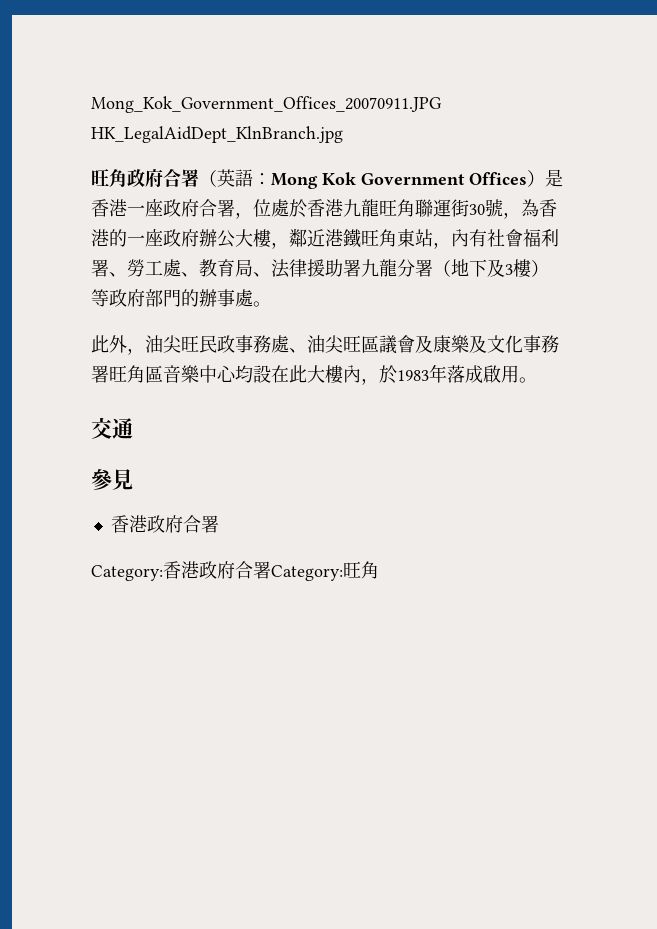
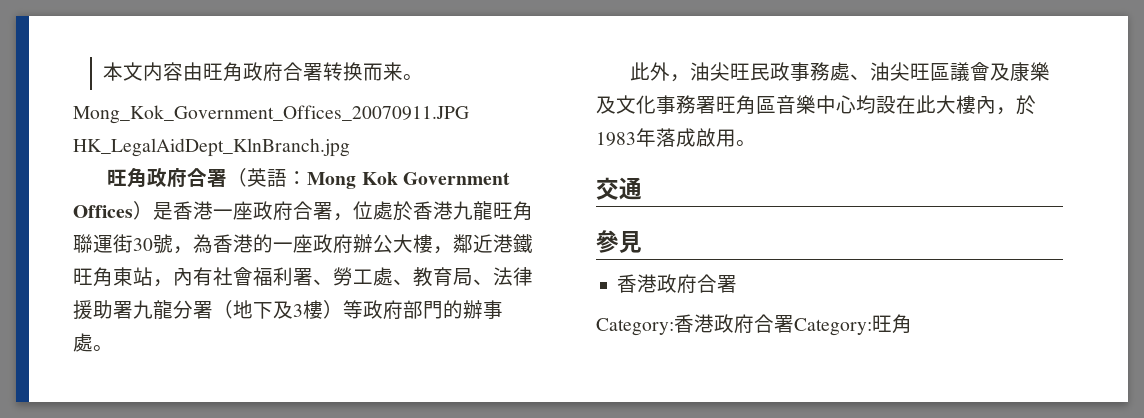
+ 本文内容由旺角政府合署转换而来。

